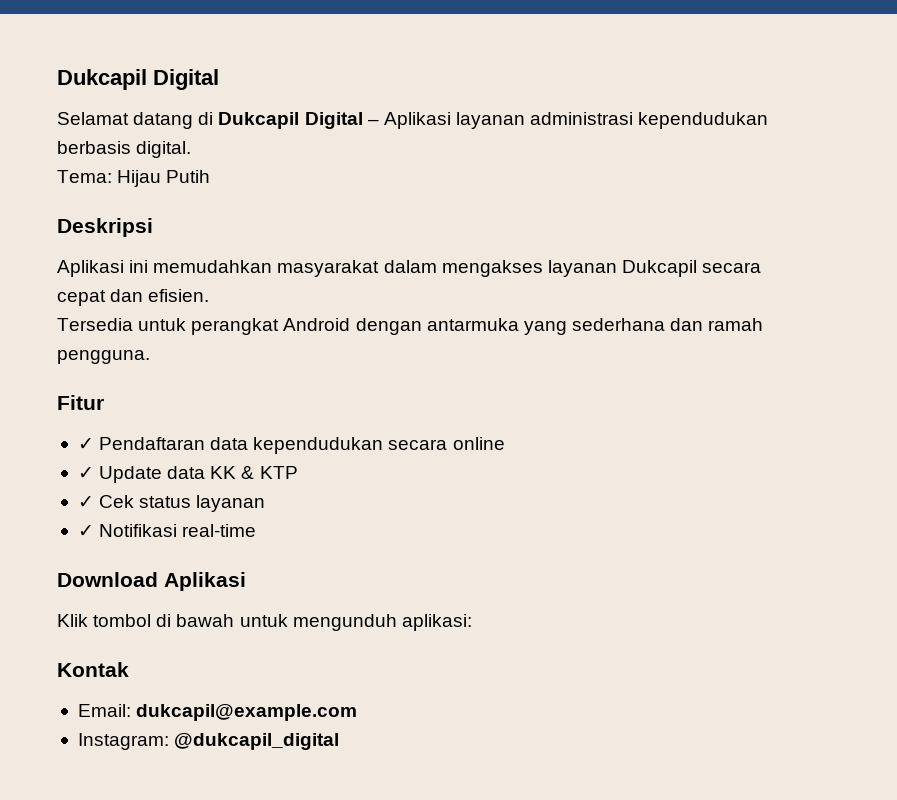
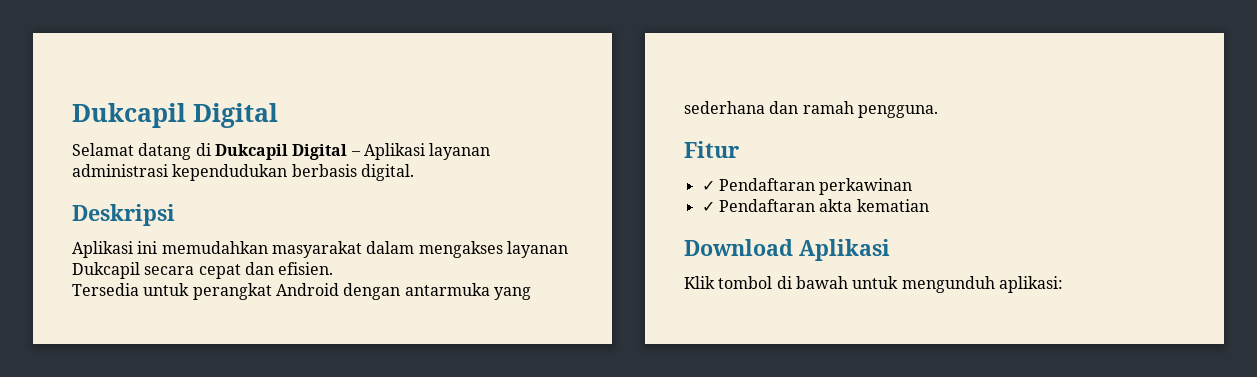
- Tema: Hijau Putih
- ✓ Pendaftaran data kependudukan secara online
- ✓ Update data KK & KTP
- ✓ Cek status layanan
- ✓ Notifikasi real-time
+ ✓ Pendaftaran perkawinan
+ ✓ Pendaftaran akta kematian
- Kontak
- Email: dukcapil@example.com
- Instagram: @dukcapil_digital

